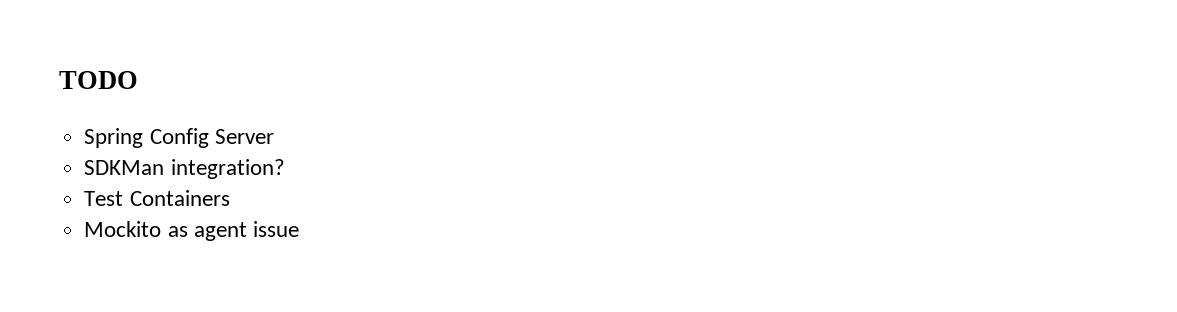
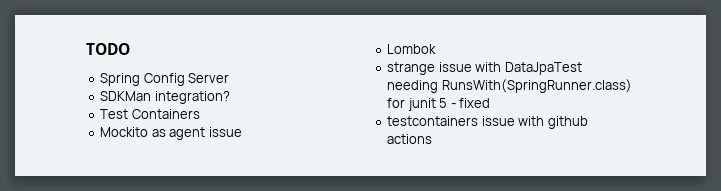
+ Lombok
+ strange issue with DataJpaTest needing RunsWith(SpringRunner.class) for junit 5 - fixed
+ testcontainers issue with github actions

